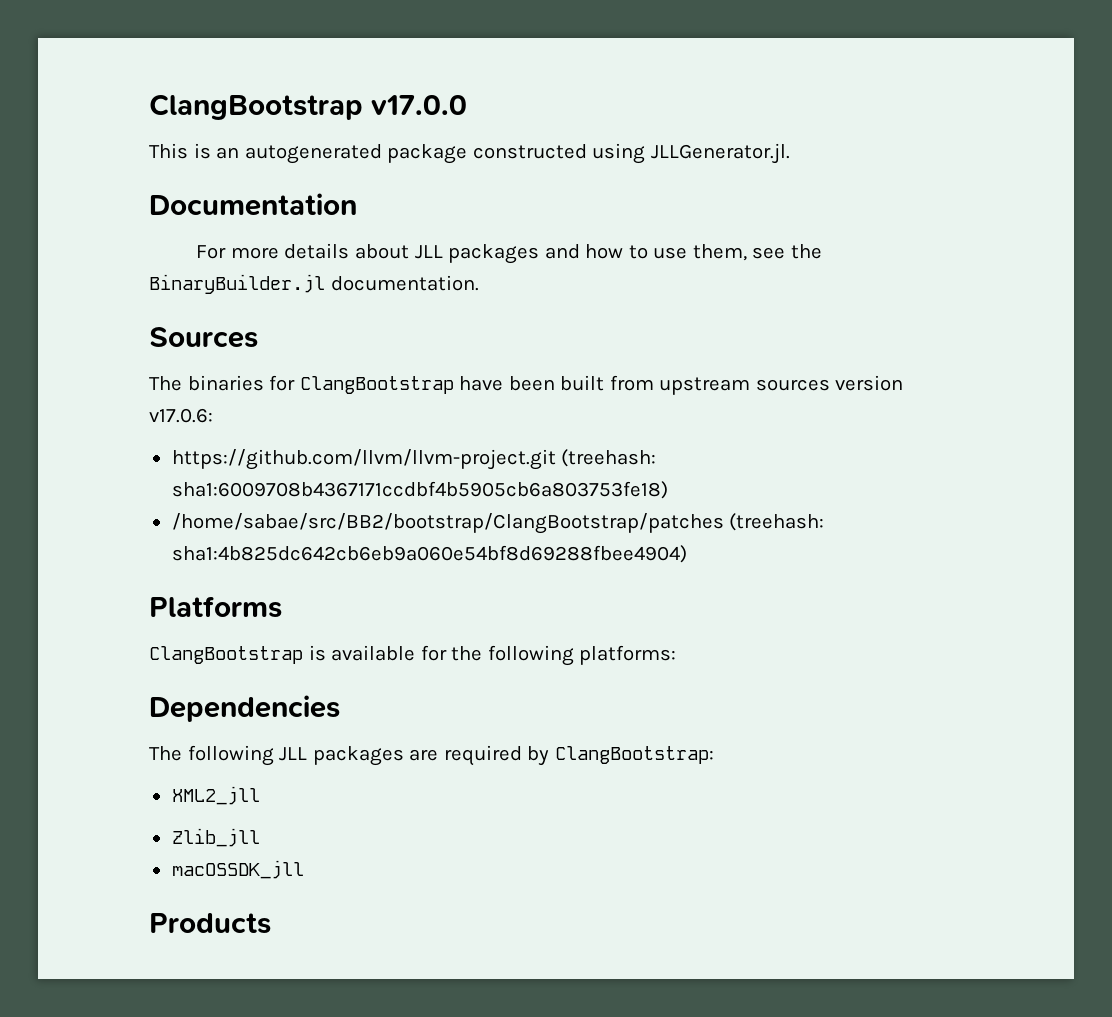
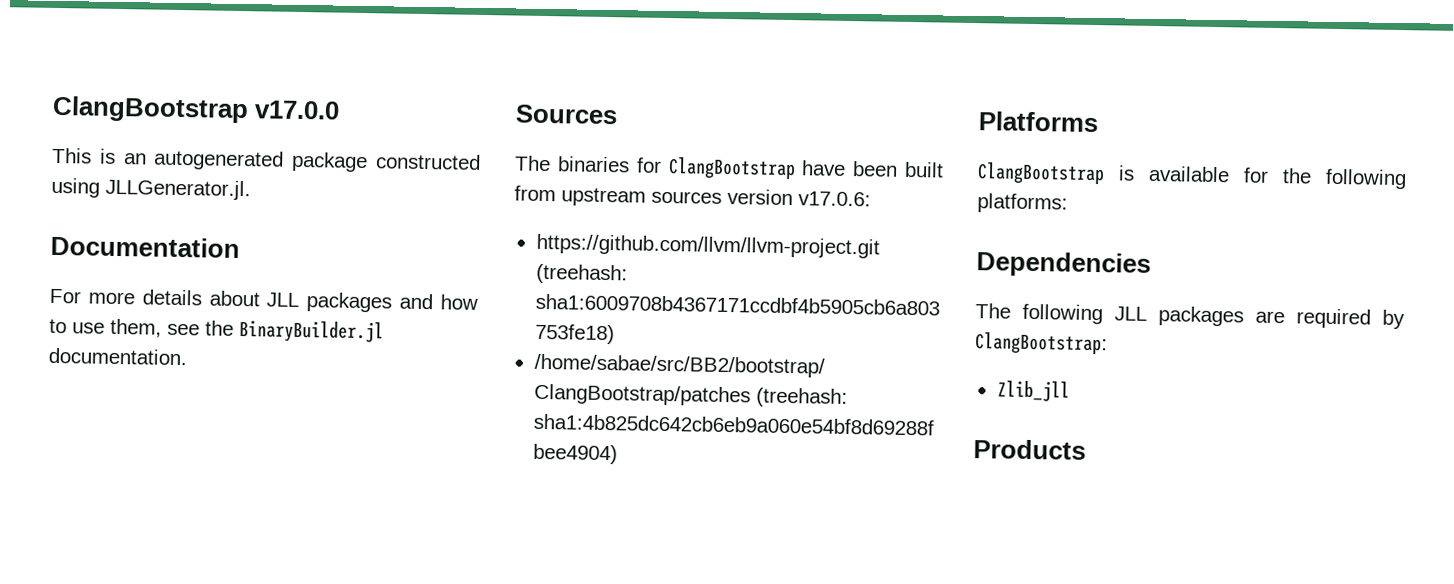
- XML2_jll
- macOSSDK_jll

